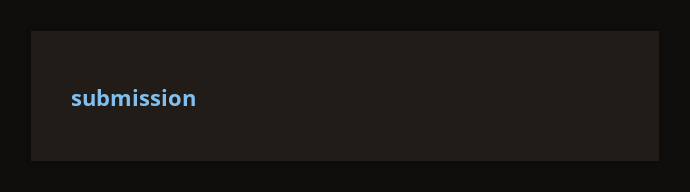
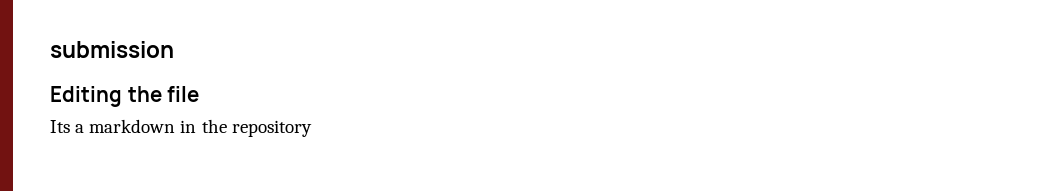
+ Editing the file
+ Its a markdown in the repository

